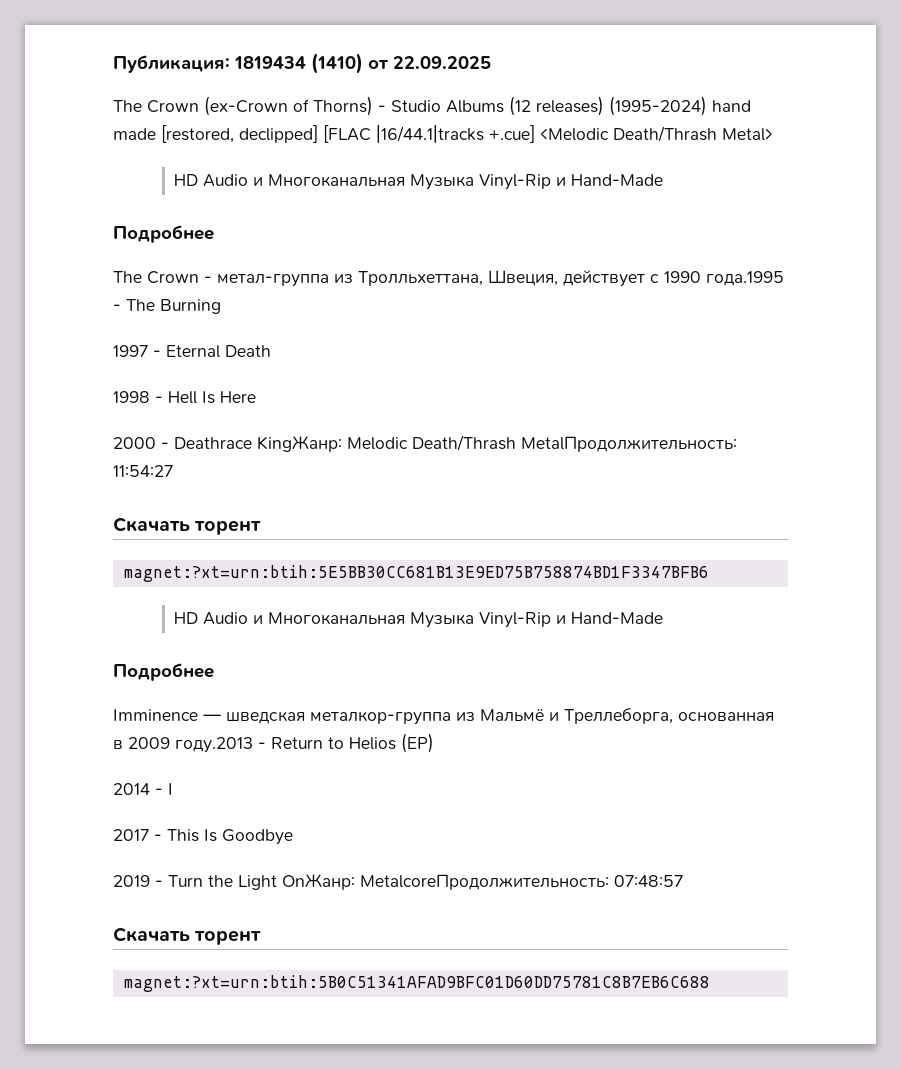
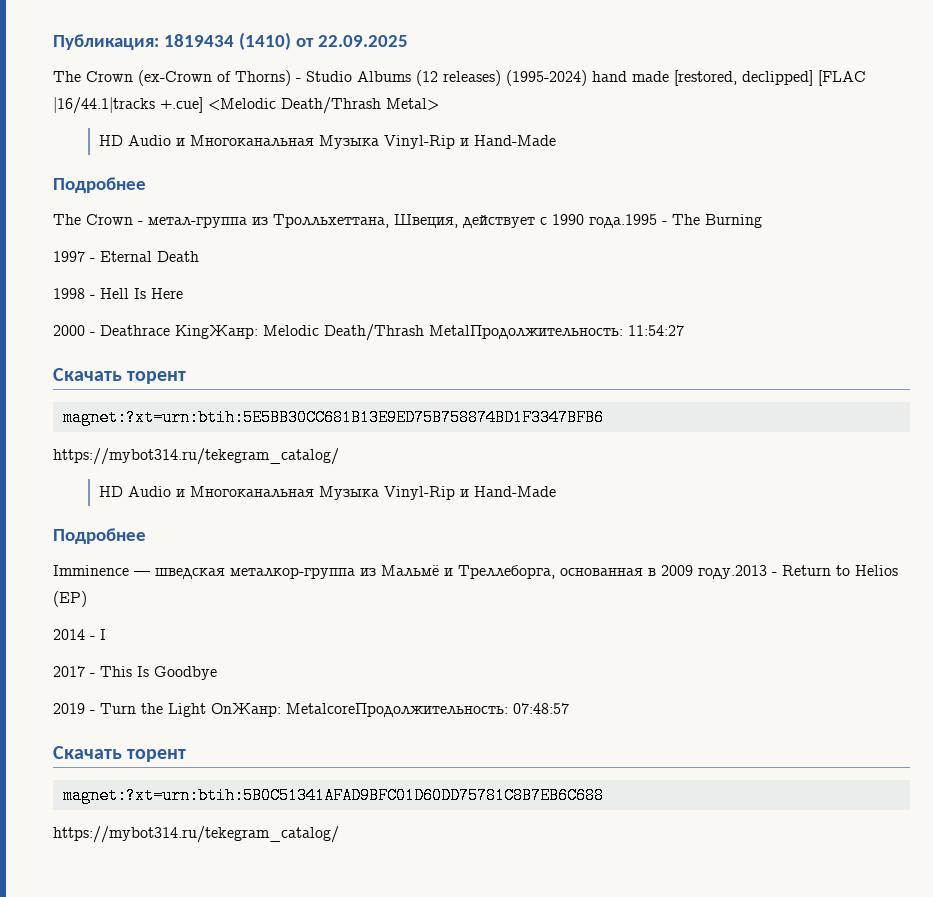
  magnet:?xt=urn:btih:5E5BB30CC681B13E9ED75B758874BD1F3347BFB6
+ https://mybot314.ru/tekegram_catalog/
  magnet:?xt=urn:btih:5B0C51341AFAD9BFC01D60DD75781C8B7EB6C688
+ https://mybot314.ru/tekegram_catalog/

